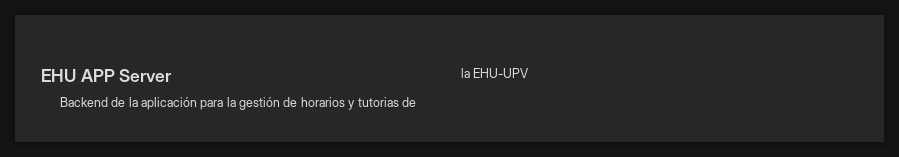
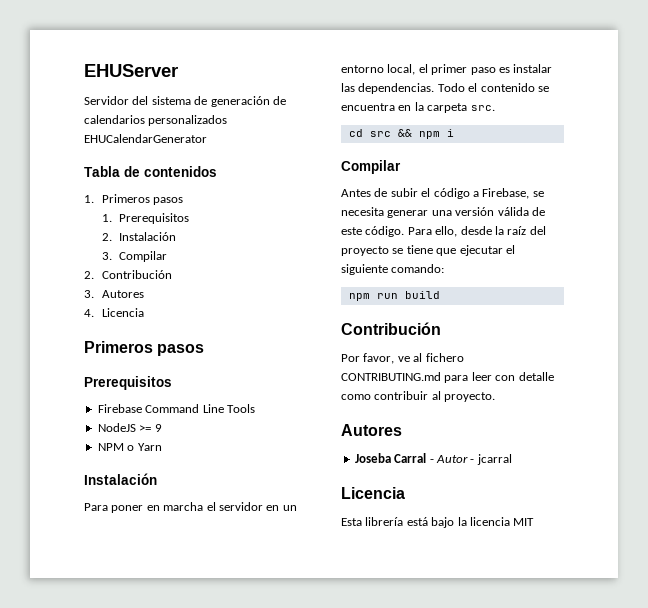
- EHU APP Server
- Backend de la aplicación para la gestión de horarios y tutorias de la EHU-UPV
+ EHUServer
+ Servidor del sistema de generación de calendarios personalizados EHUCalendarGenerator
+ Tabla de contenidos
+ 1. Primeros pasos
+ 1. Prerequisitos
+ 2. Instalación
+ 3. Compilar
+ 2. Contribución
+ 3. Autores
+ 4. Licencia
+ Primeros pasos
+ Prerequisitos
+ Firebase Command Line Tools
+ NodeJS >= 9
+ NPM o Yarn
+ Instalación
+ Para poner en marcha el servidor en un entorno local, el primer paso es instalar las dependencias. Todo el contenido se encuentra en la carpeta src.
+ cd src && npm i
+ Compilar
+ Antes de subir el código a Firebase, se necesita generar una versión válida de este código. Para ello, desde la raíz del proyecto se tiene que ejecutar el siguiente comando:
+ npm run build
+ Contribución
+ Por favor, ve al fichero CONTRIBUTING.md para leer con detalle como contribuir al proyecto.
+ Autores
+ Joseba Carral - Autor - jcarral
+ Licencia
+ Esta librería está bajo la licencia MIT

